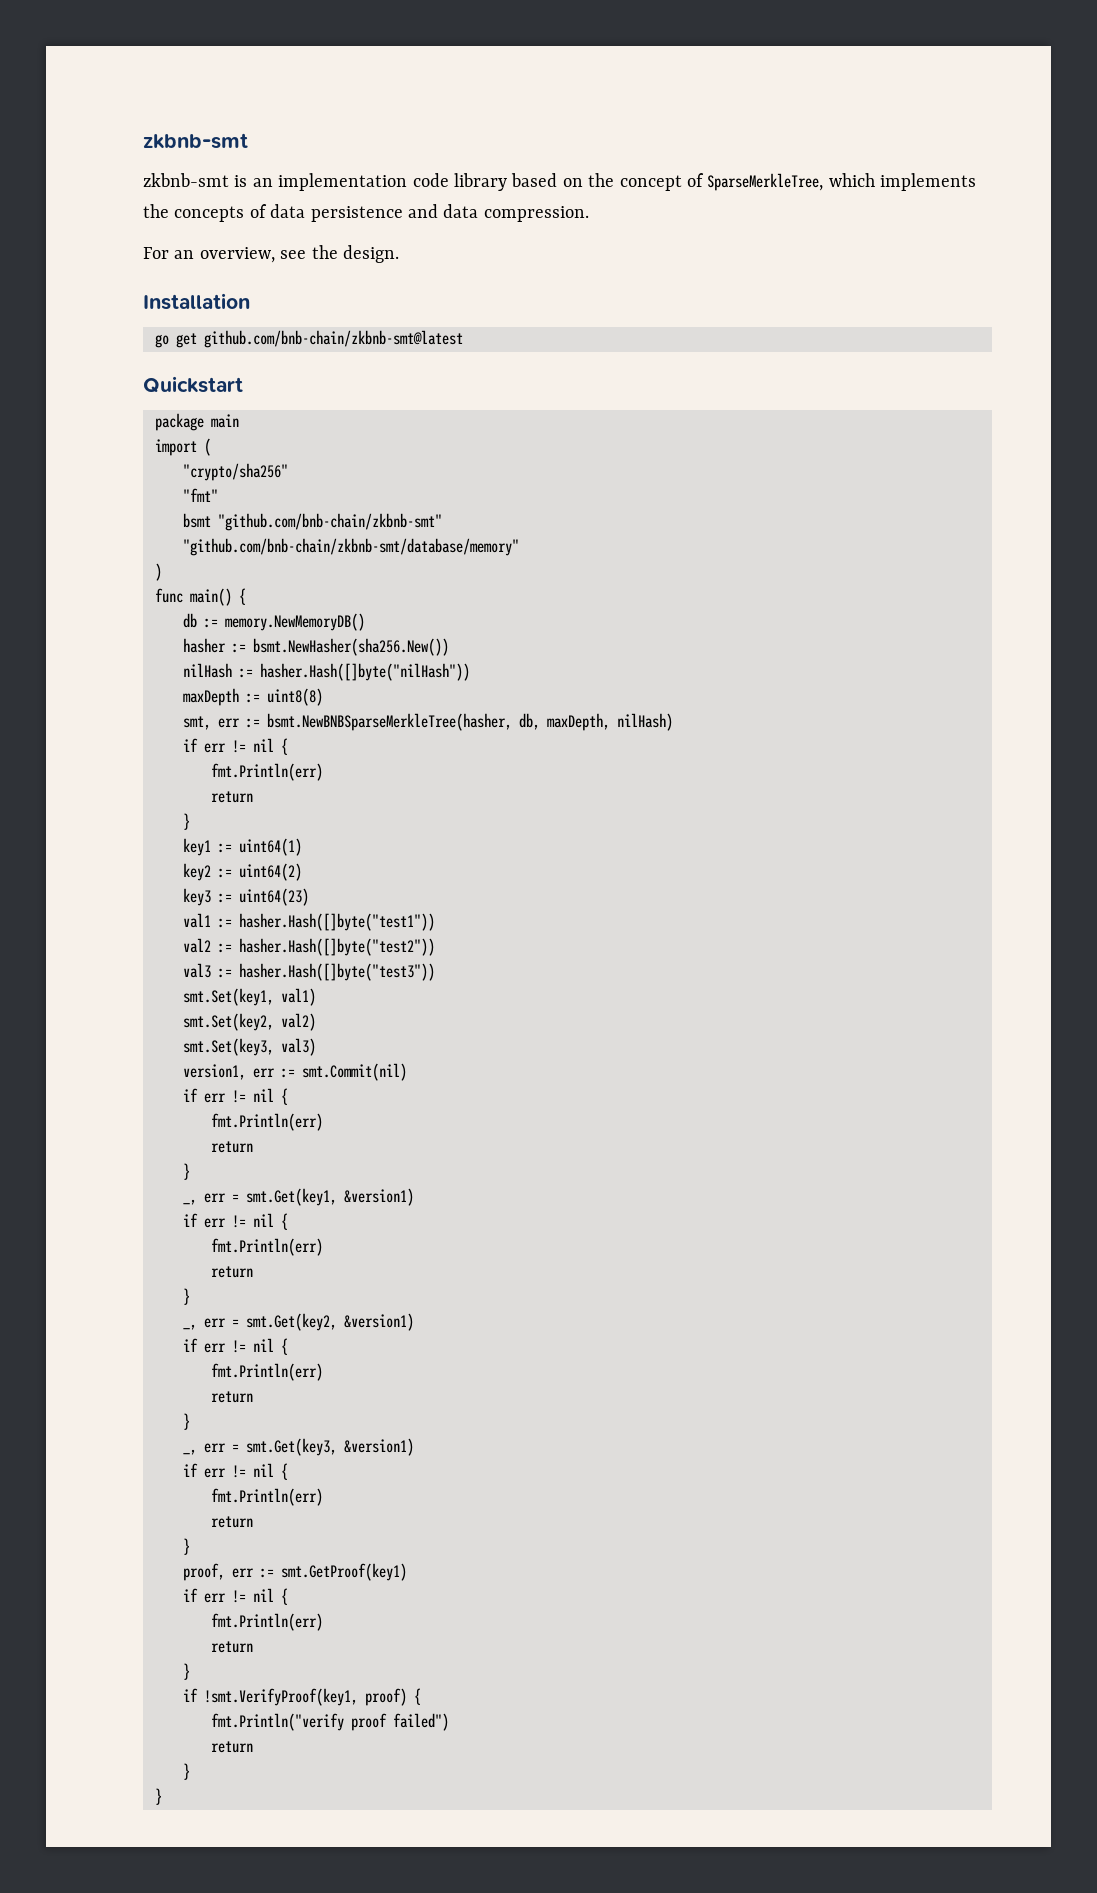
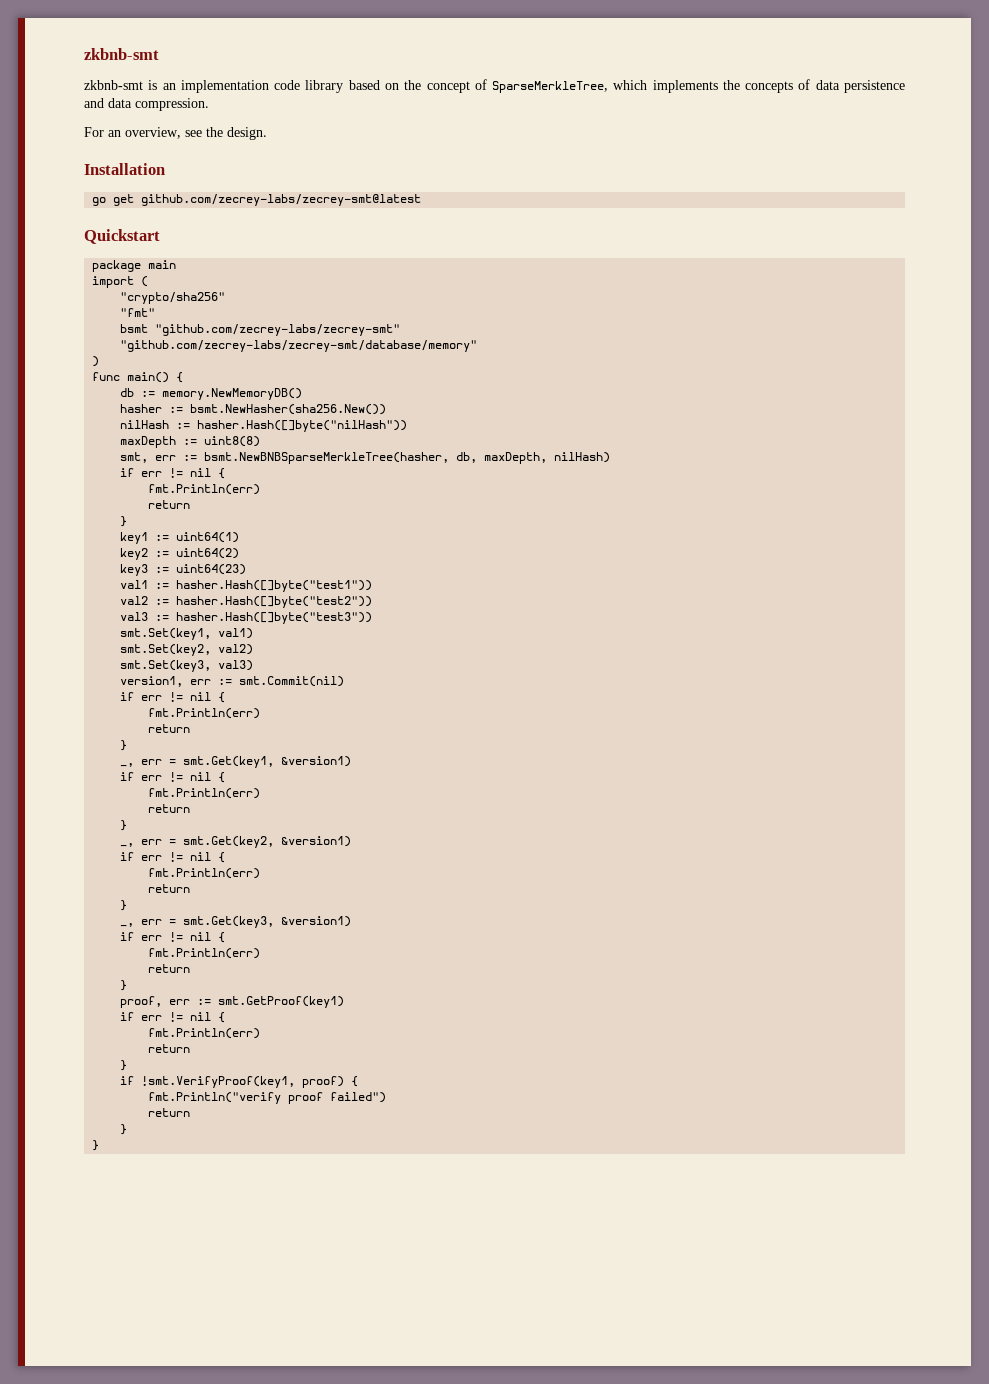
- go get github.com/bnb-chain/zkbnb-smt@latest
+ go get github.com/zecrey-labs/zecrey-smt@latest
- bsmt "github.com/bnb-chain/zkbnb-smt"
- "github.com/bnb-chain/zkbnb-smt/database/memory"
+ bsmt "github.com/zecrey-labs/zecrey-smt"
+ "github.com/zecrey-labs/zecrey-smt/database/memory"

